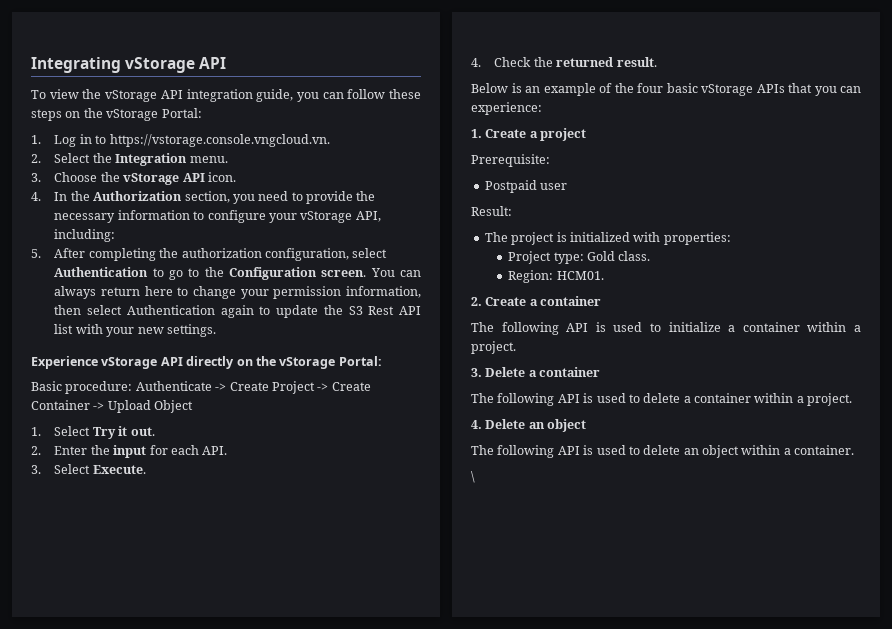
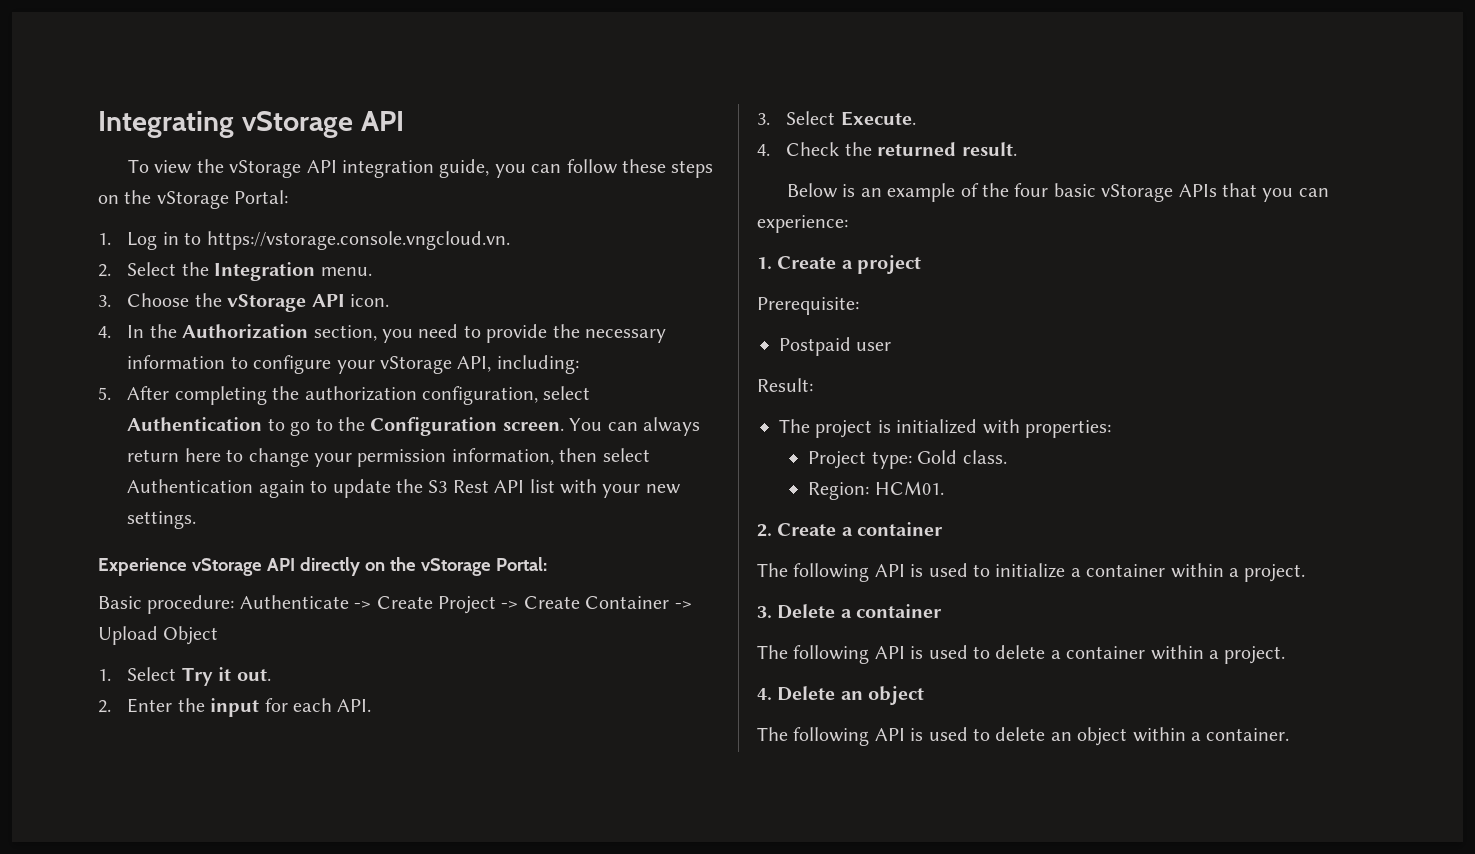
- \

